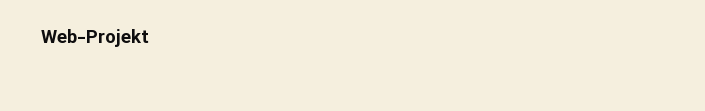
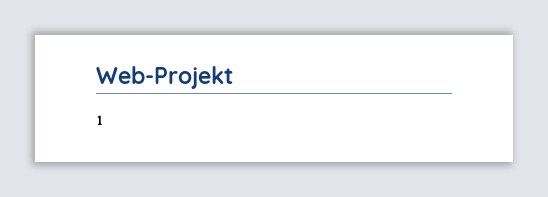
+ 1

